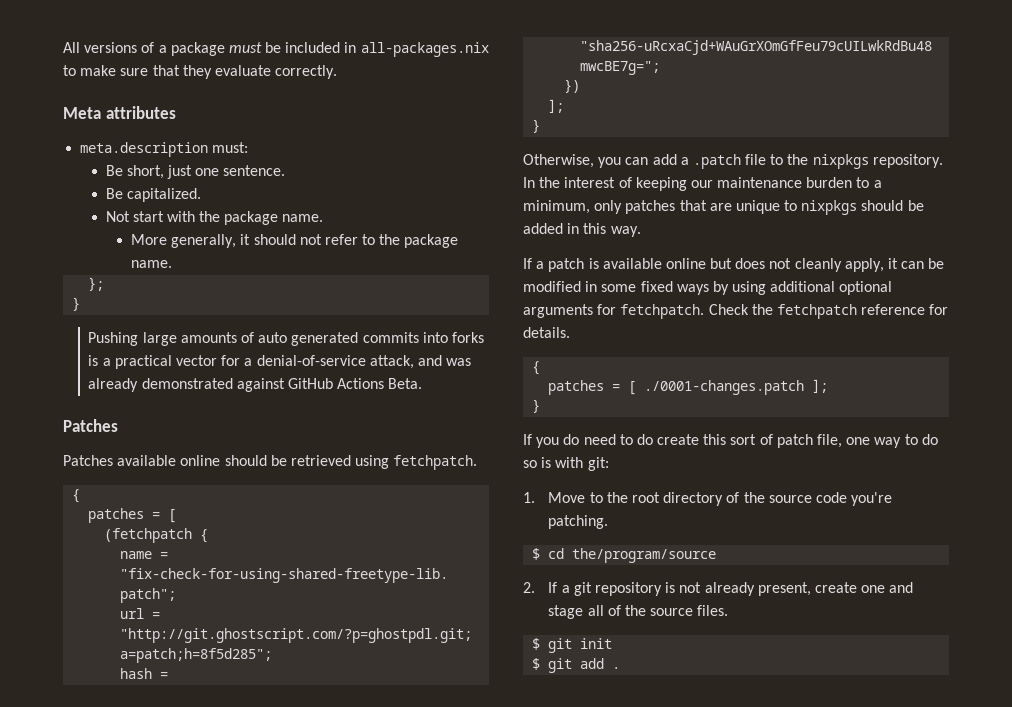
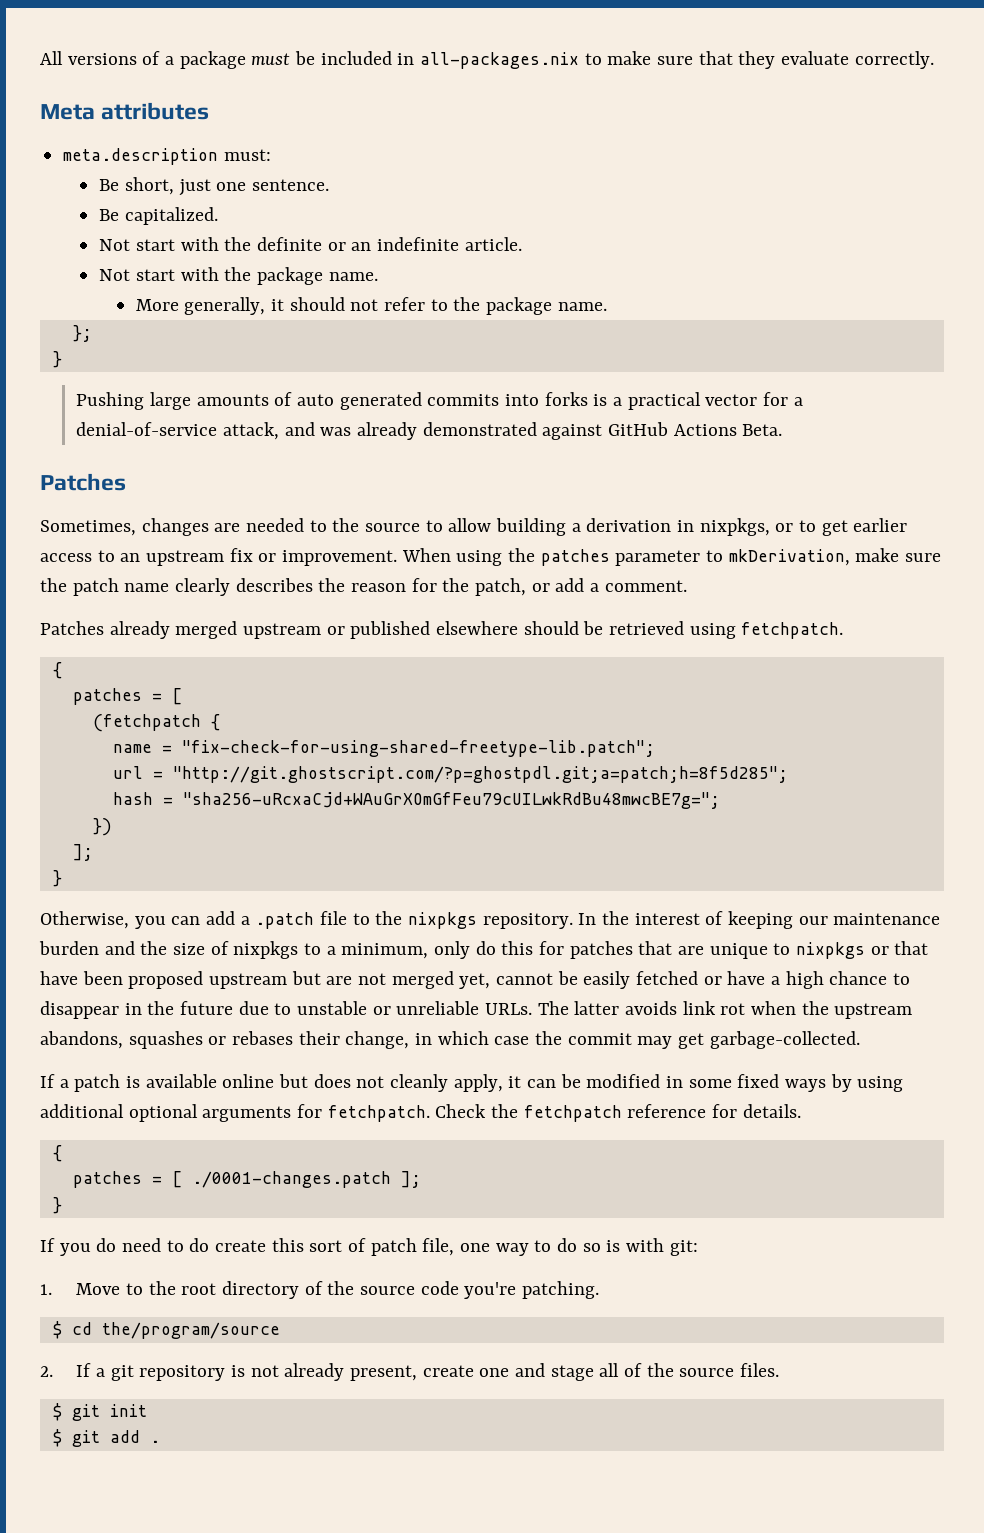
+ Not start with the definite or an indefinite article.
- Patches available online should be retrieved using fetchpatch.
+ Sometimes, changes are needed to the source to allow building a derivation in nixpkgs, or to get earlier access to an upstream fix or improvement. When using the patches parameter to mkDerivation, make sure the patch name clearly describes the reason for the patch, or add a comment.
+ Patches already merged upstream or published elsewhere should be retrieved using fetchpatch.
- In the interest of keeping our maintenance burden to a minimum, only patches that are unique to nixpkgs should be added in this way.
+ In the interest of keeping our maintenance burden and the size of nixpkgs to a minimum, only do this for patches that are unique to nixpkgs or that have been proposed upstream but are not merged yet, cannot be easily fetched or have a high chance to disappear in the future due to unstable or unreliable URLs. The latter avoids link rot when the upstream abandons, squashes or rebases their change, in which case the commit may get garbage-collected.

